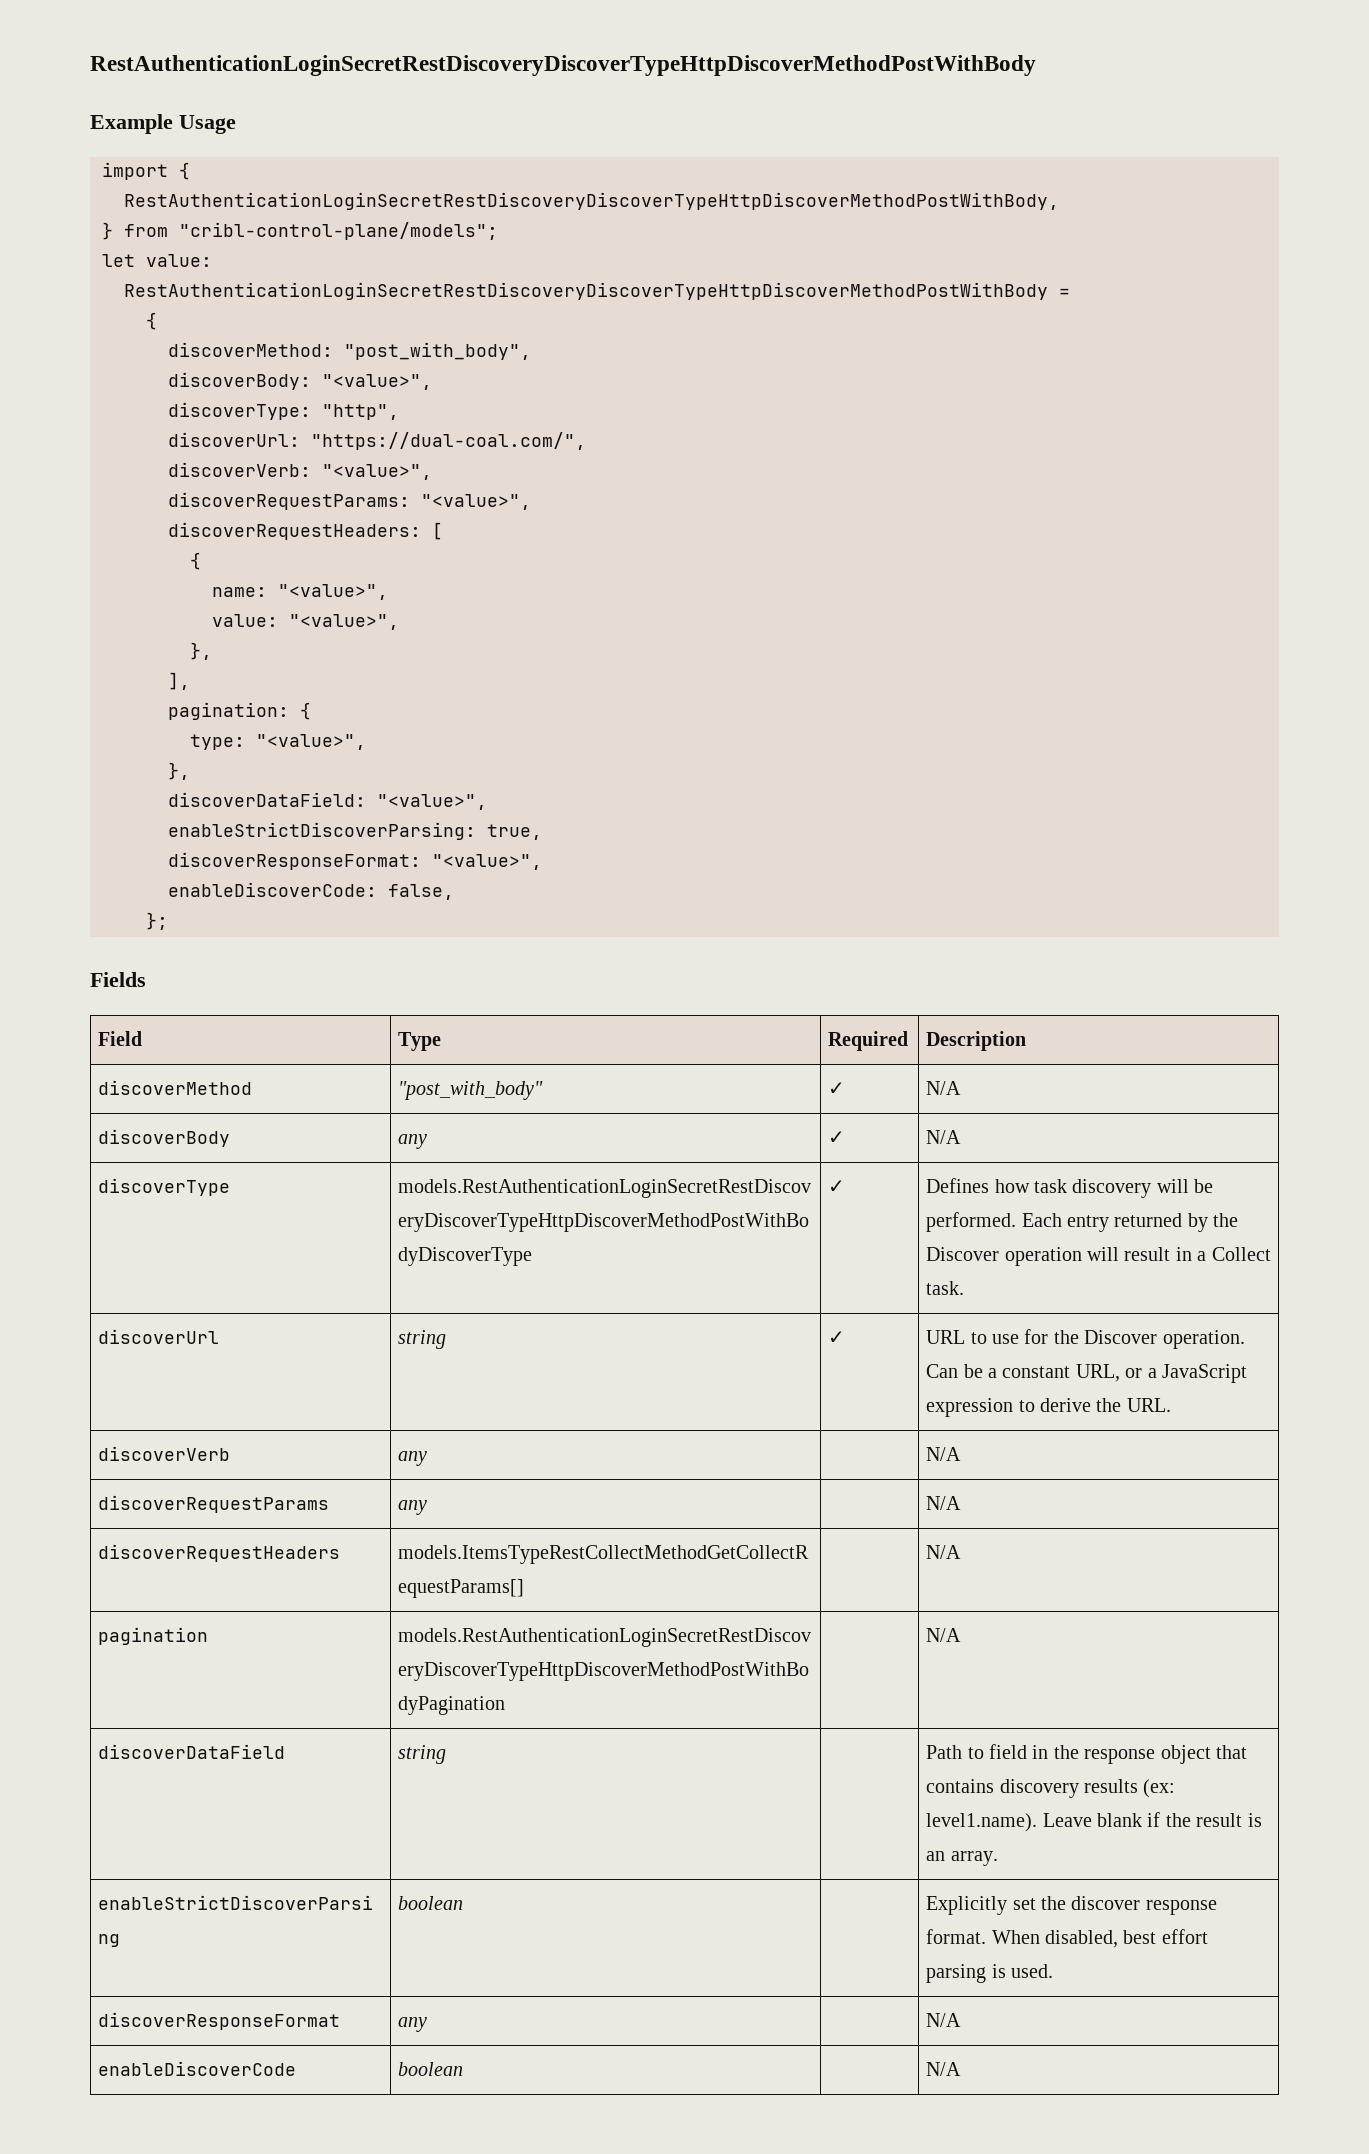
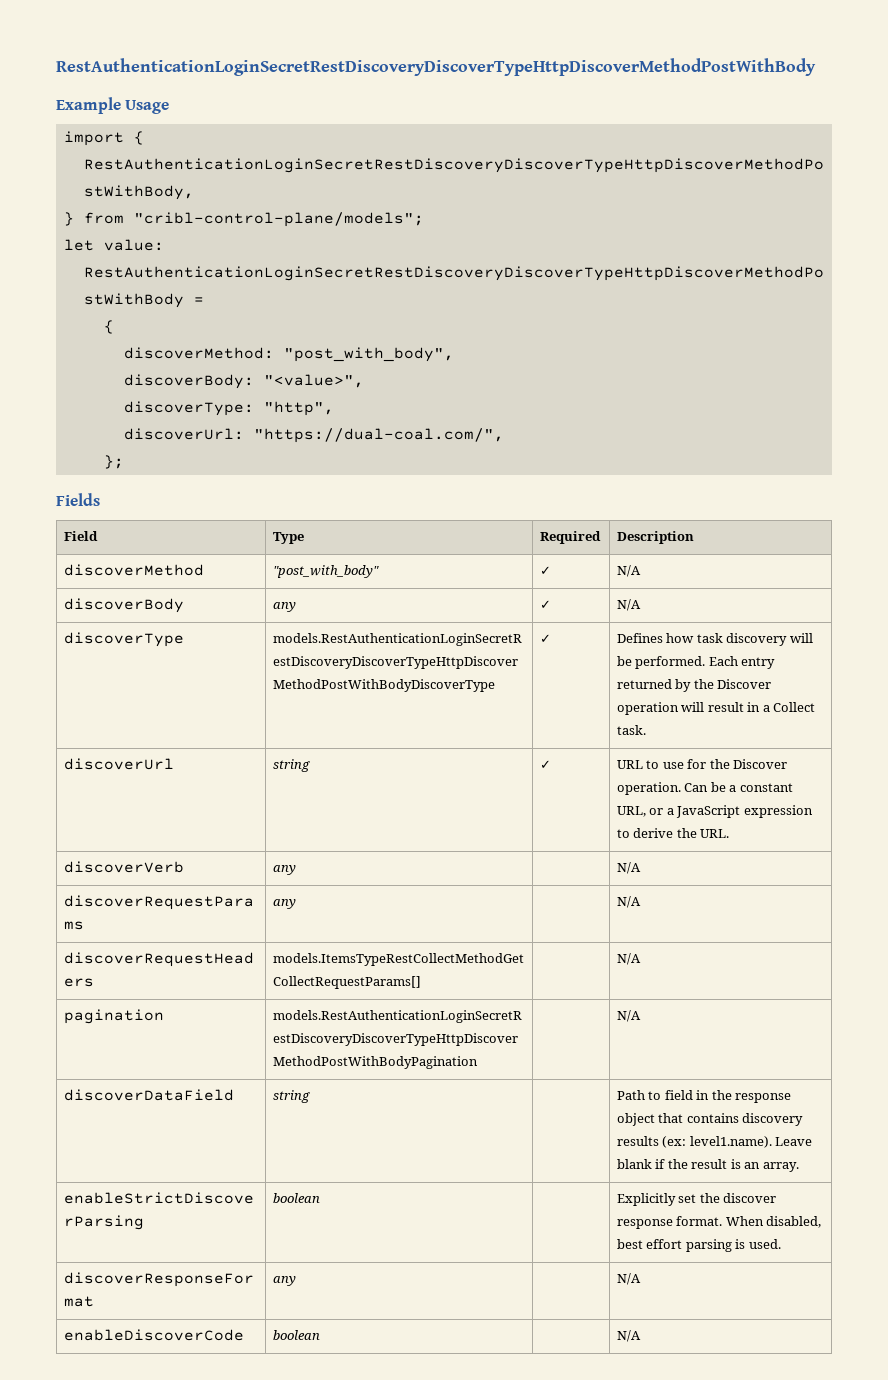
- discoverVerb: "<value>",
- discoverRequestParams: "<value>",
- discoverRequestHeaders: [
- {
- name: "<value>",
- value: "<value>",
- },
- ],
- pagination: {
- type: "<value>",
- },
- discoverDataField: "<value>",
- enableStrictDiscoverParsing: true,
- discoverResponseFormat: "<value>",
- enableDiscoverCode: false,

